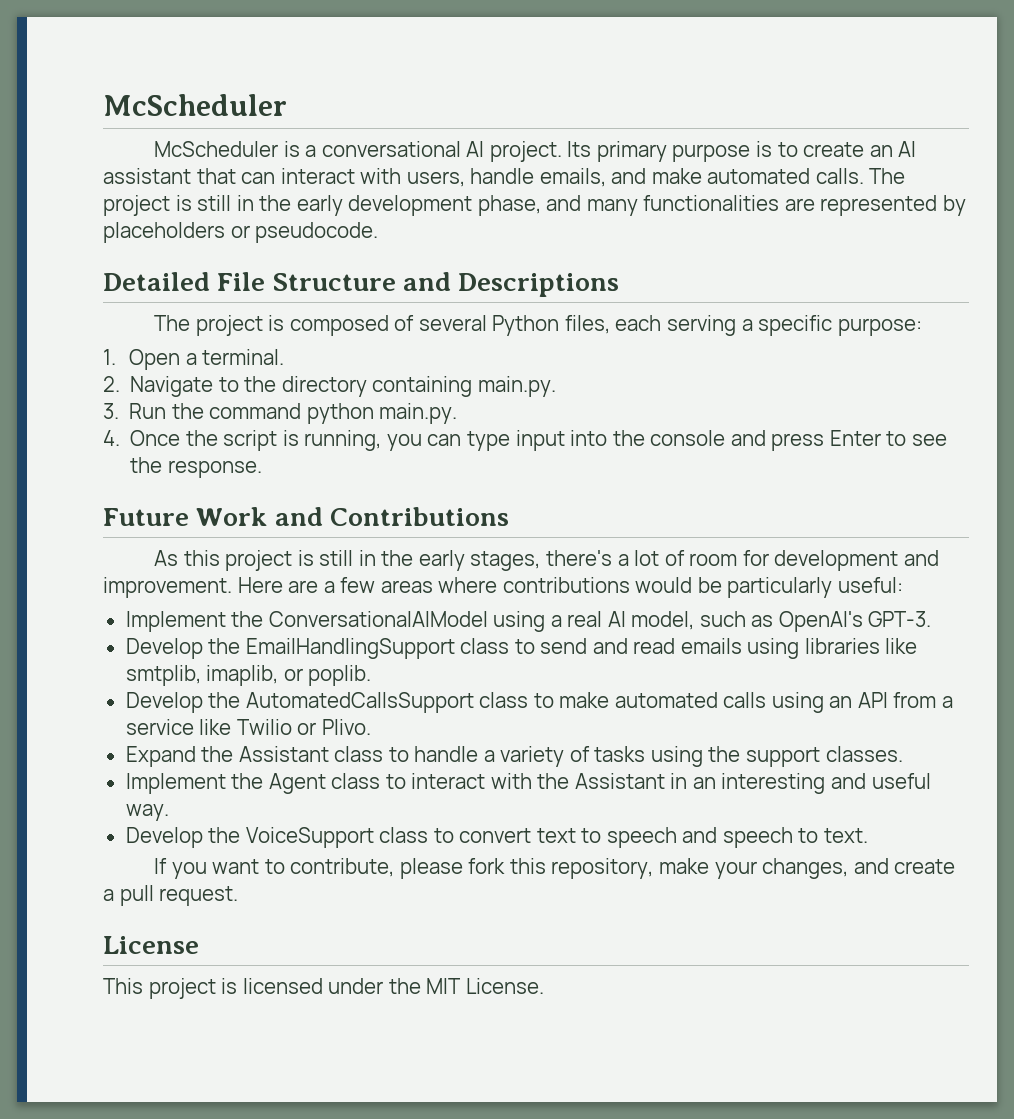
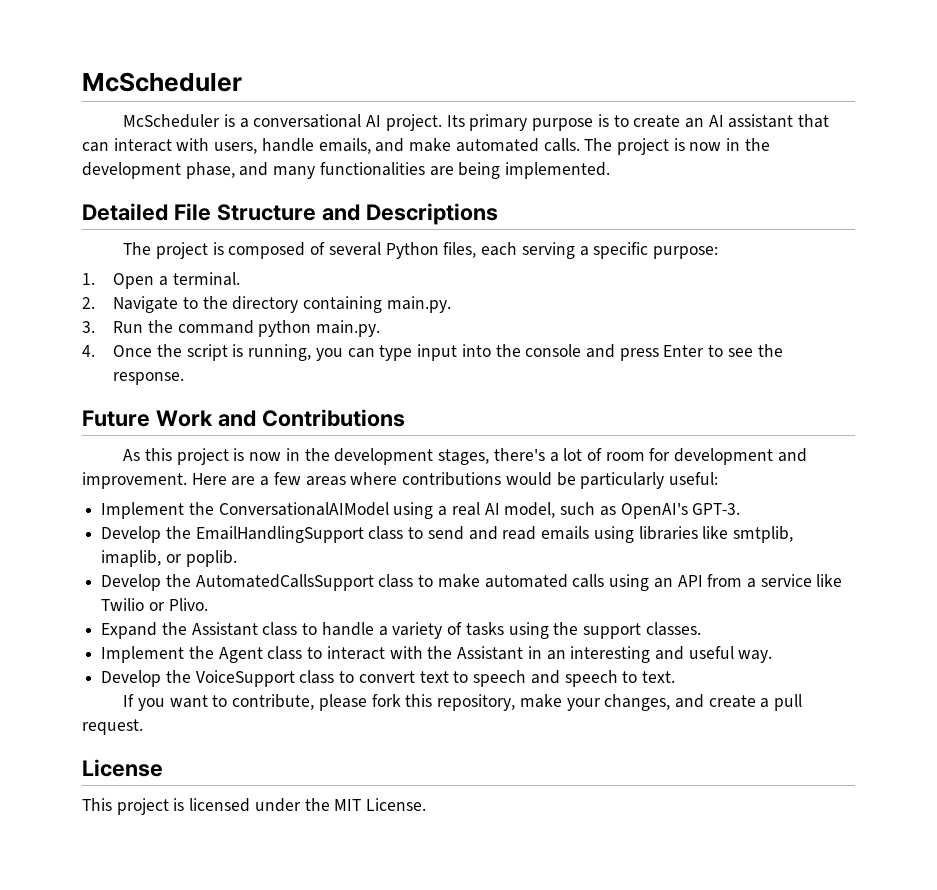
- The project is still in the early development phase, and many functionalities are represented by placeholders or pseudocode.
+ The project is now in the development phase, and many functionalities are being implemented.
- As this project is still in the early stages, there's a lot of room for development and improvement.
+ As this project is now in the development stages, there's a lot of room for development and improvement.

